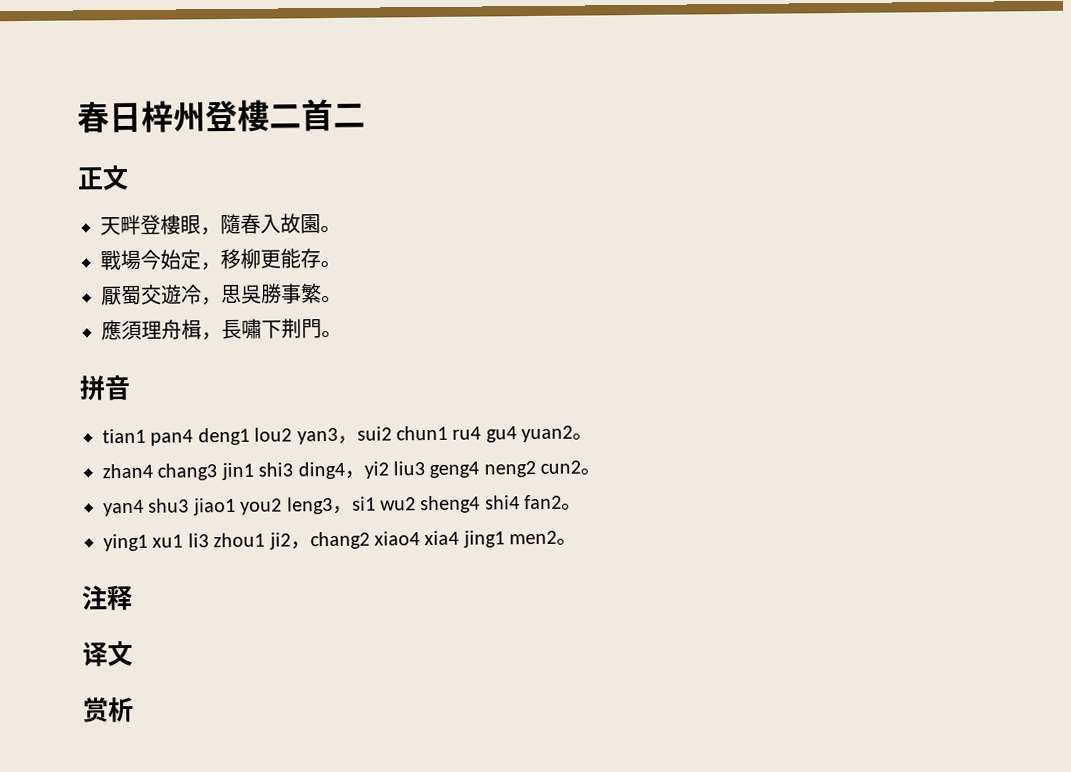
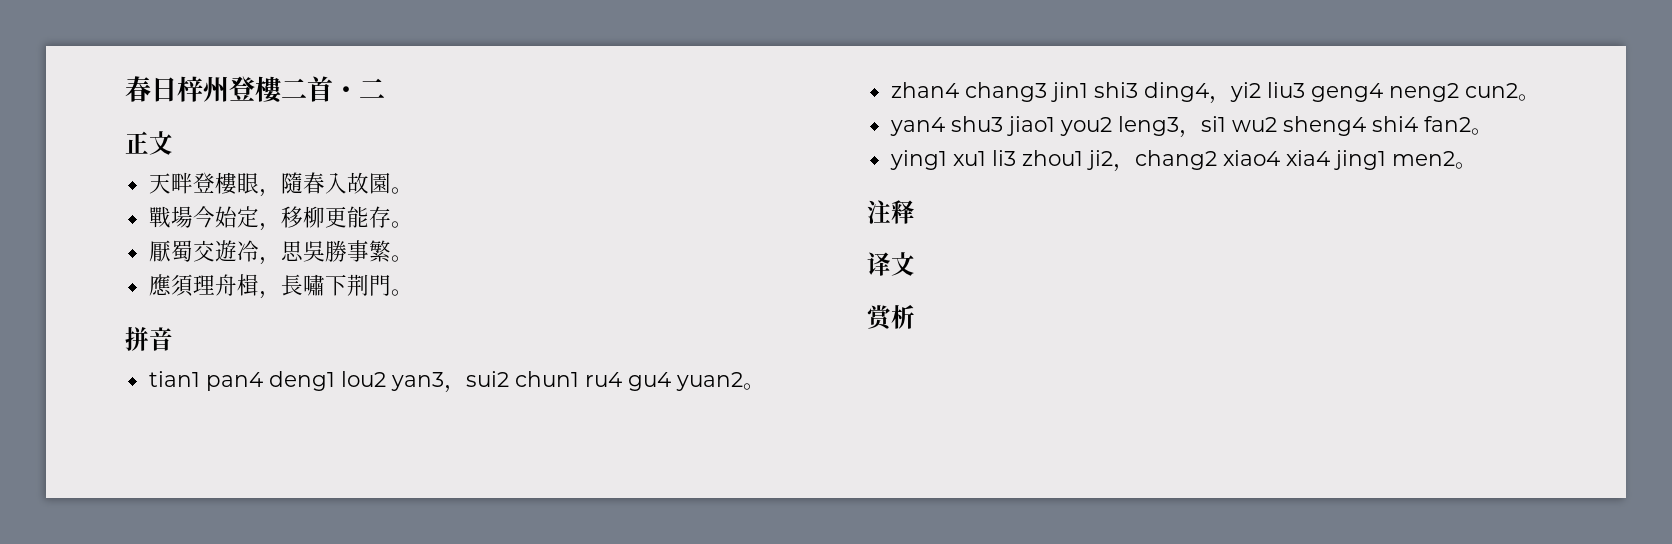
- 春日梓州登樓二首二
+ 春日梓州登樓二首・二

